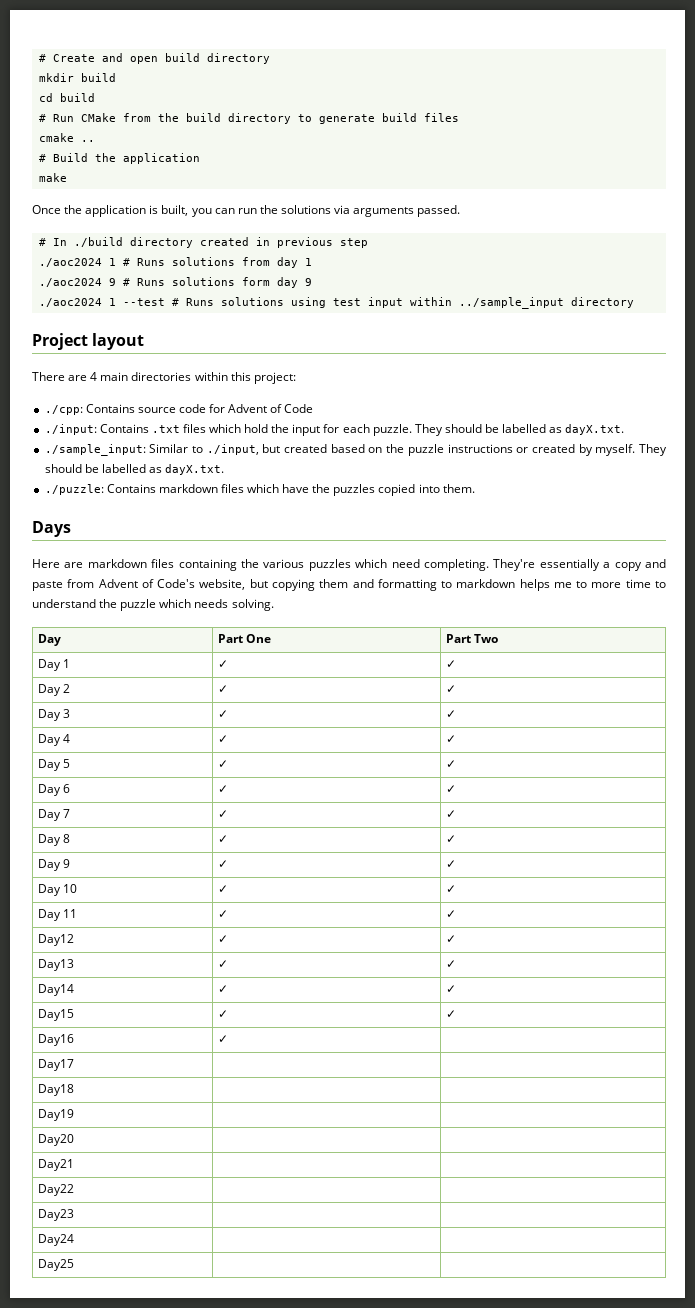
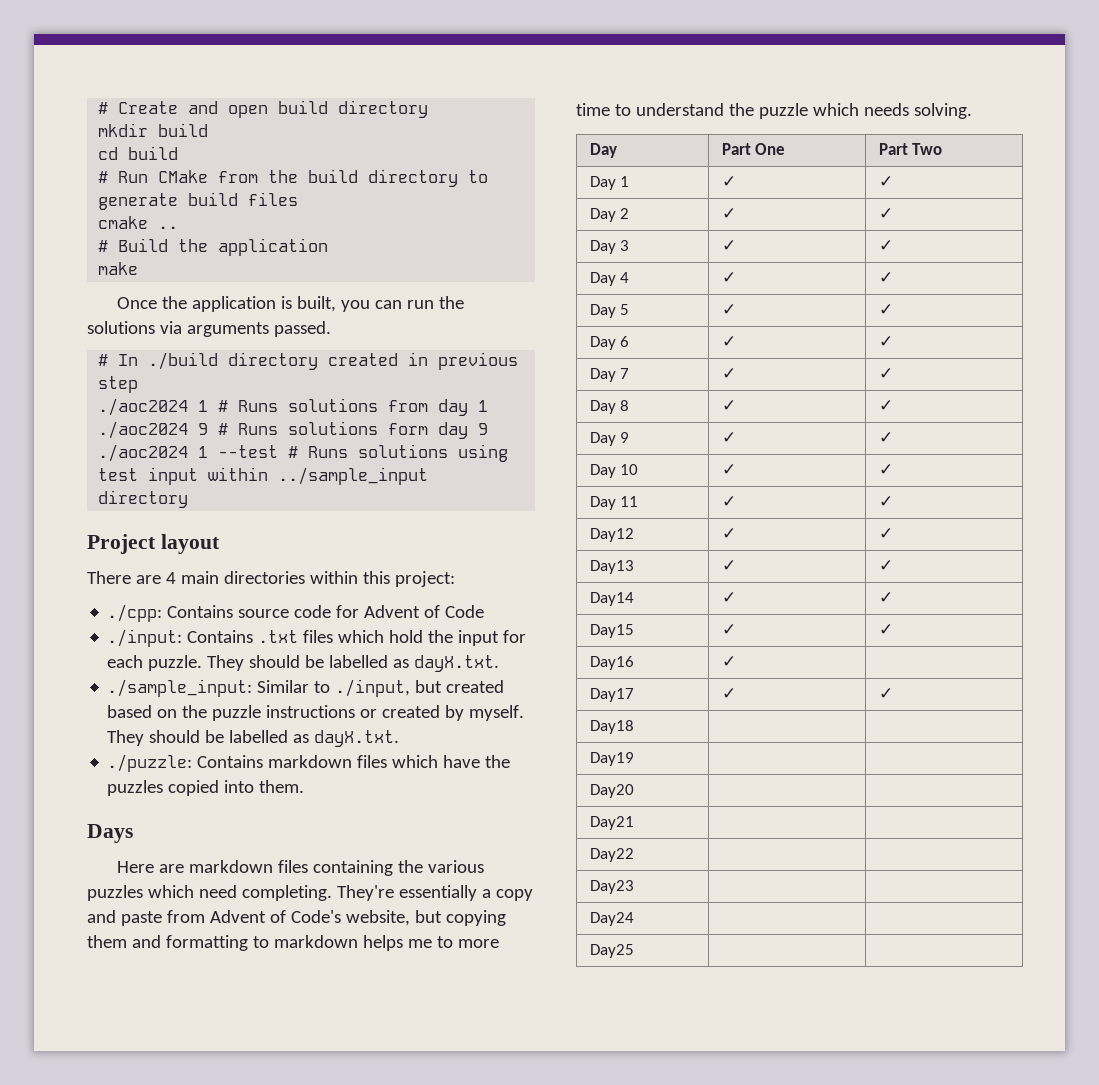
- Day17 | |
+ Day17 | ✓ | ✓

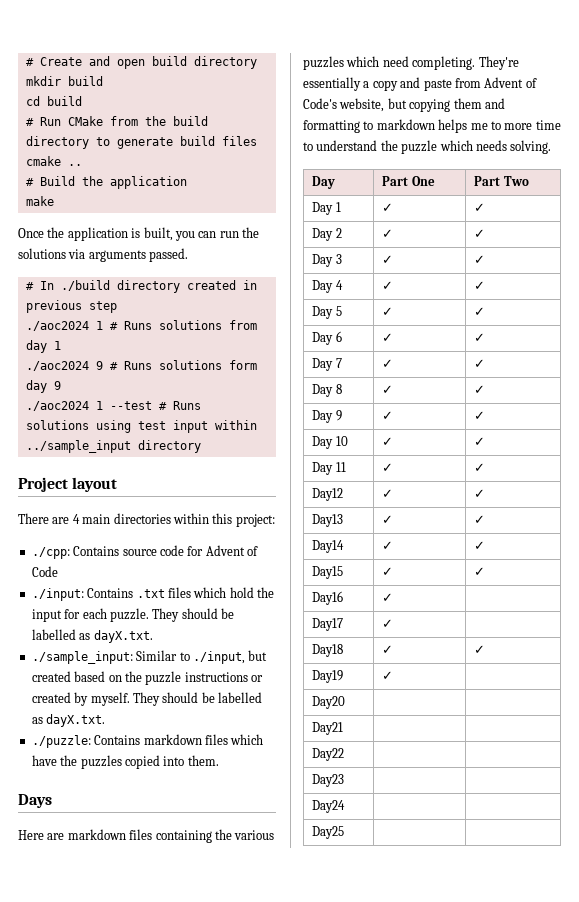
- Day17 | ✓ | ✓
+ Day17 | ✓ |
- Day18 | |
+ Day18 | ✓ | ✓
- Day19 | |
+ Day19 | ✓ |

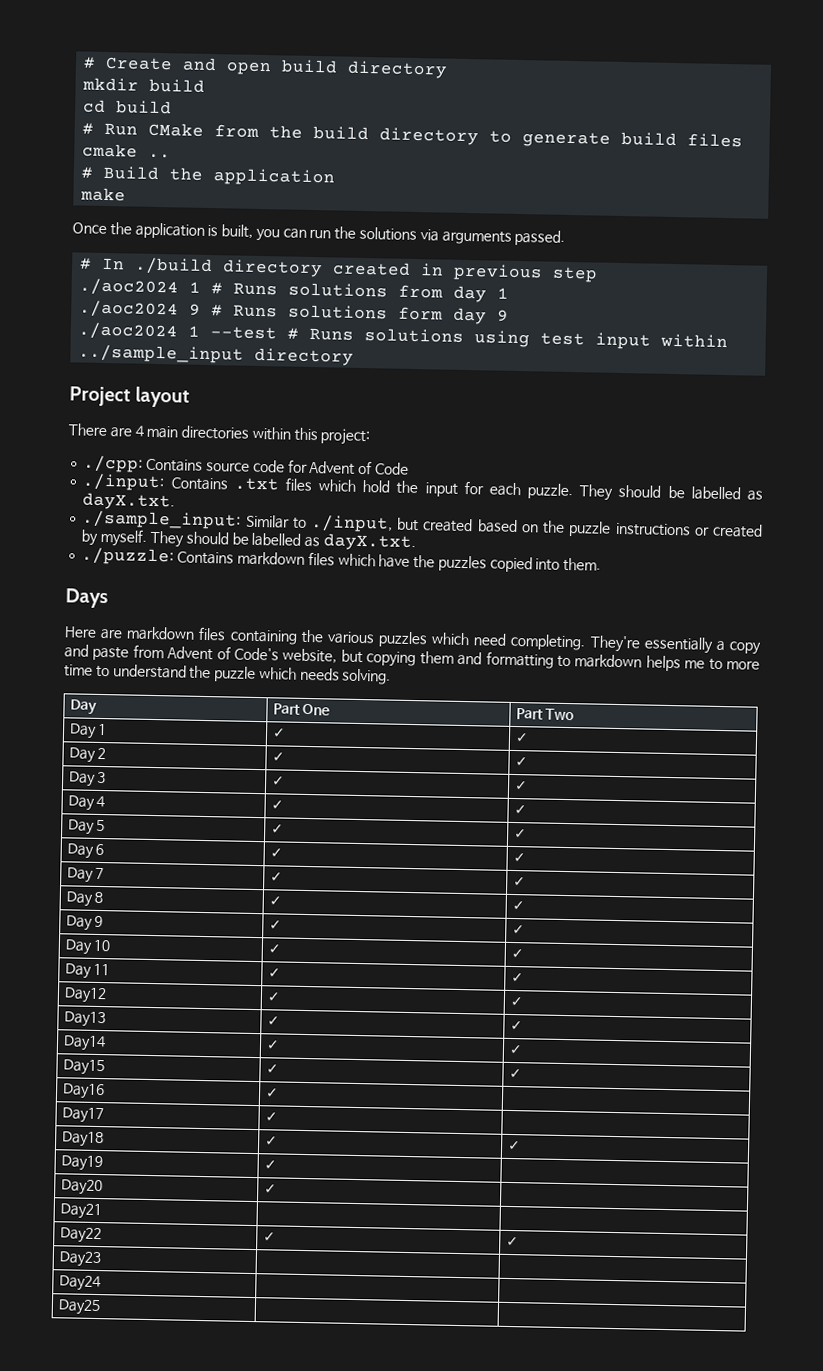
- Day20 | |
+ Day20 | ✓ |
- Day22 | |
+ Day22 | ✓ | ✓

